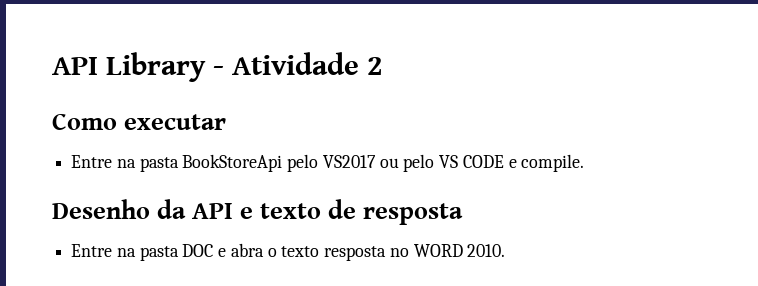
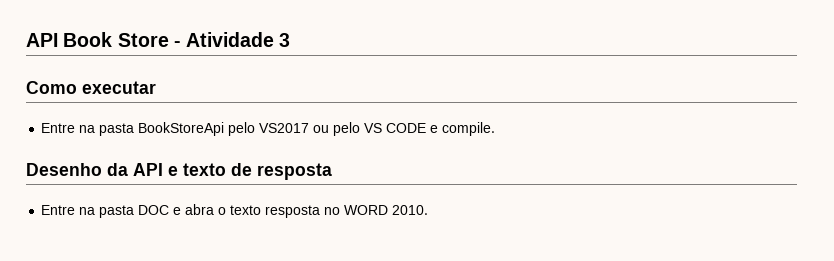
- API Library - Atividade 2
+ API Book Store - Atividade 3

